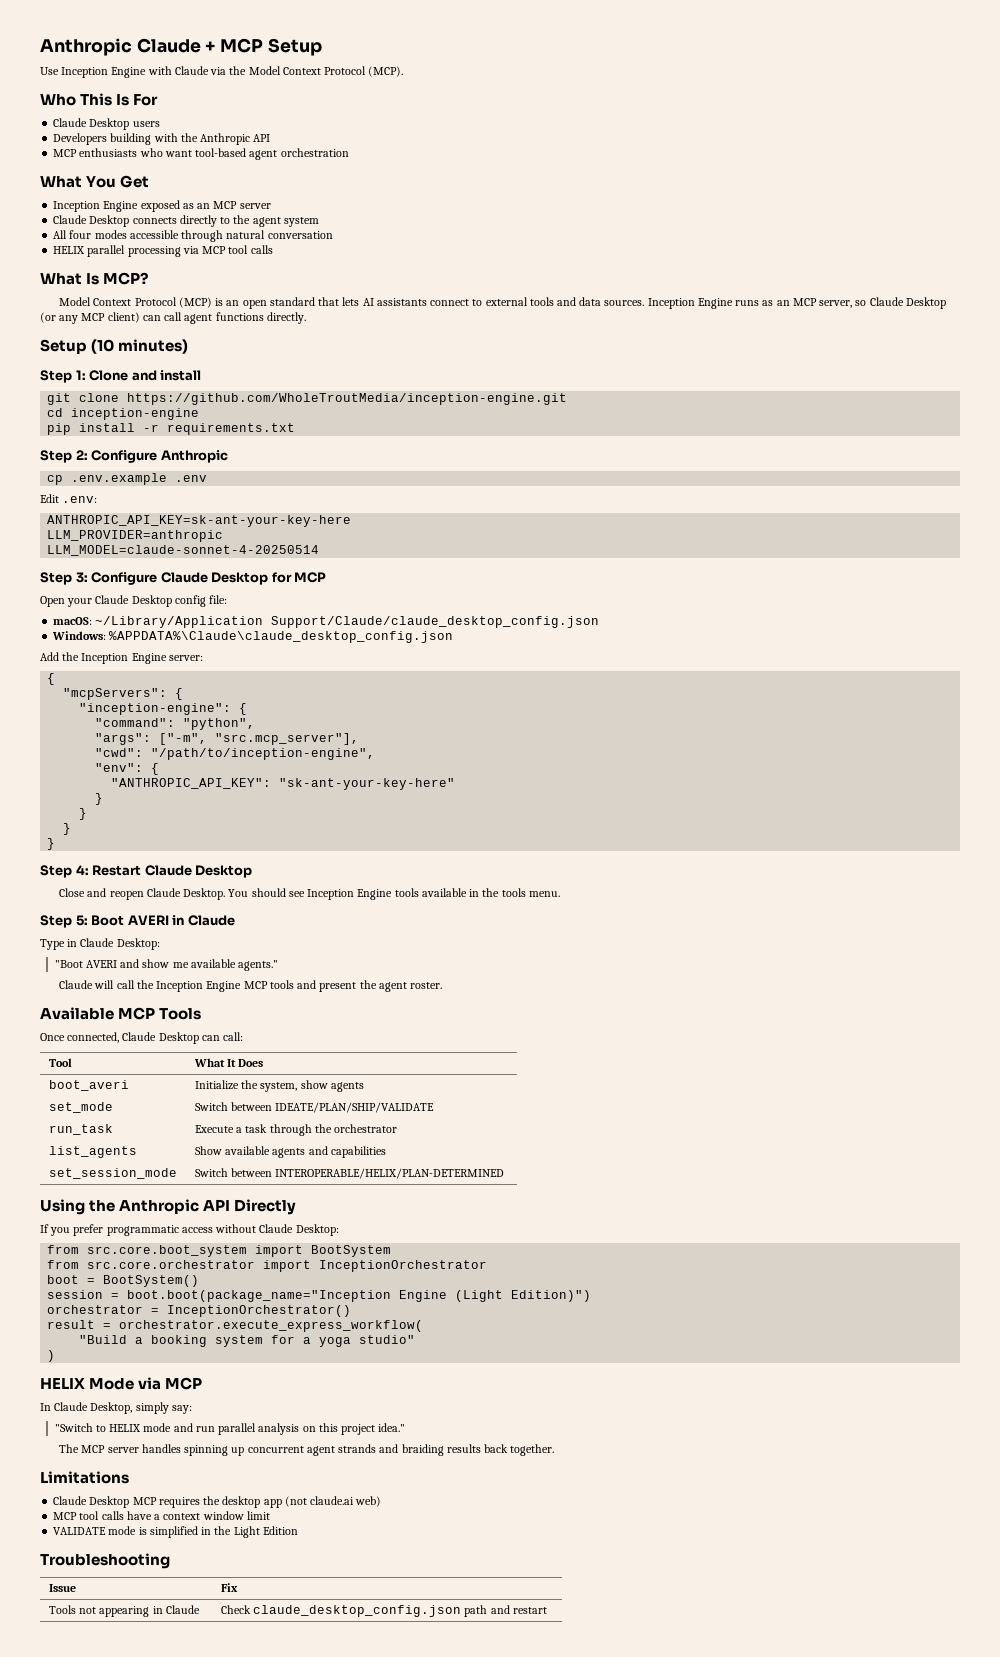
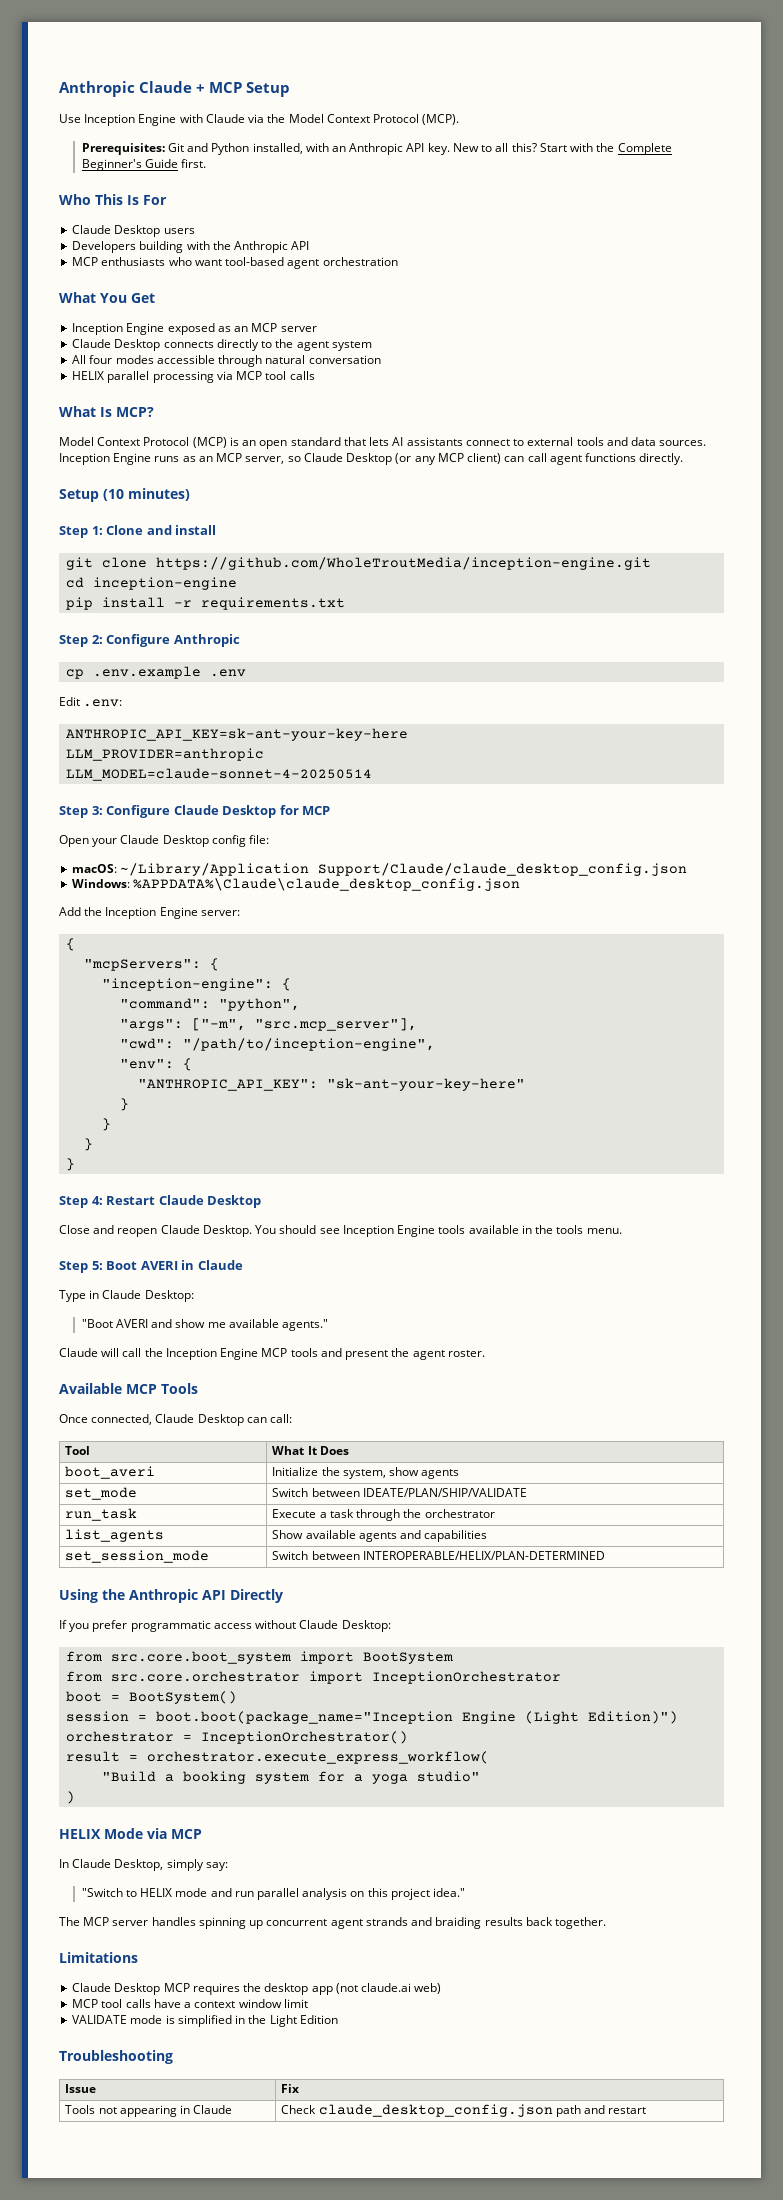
+ Prerequisites: Git and Python installed, with an Anthropic API key. New to all this? Start with the Complete Beginner's Guide first.

